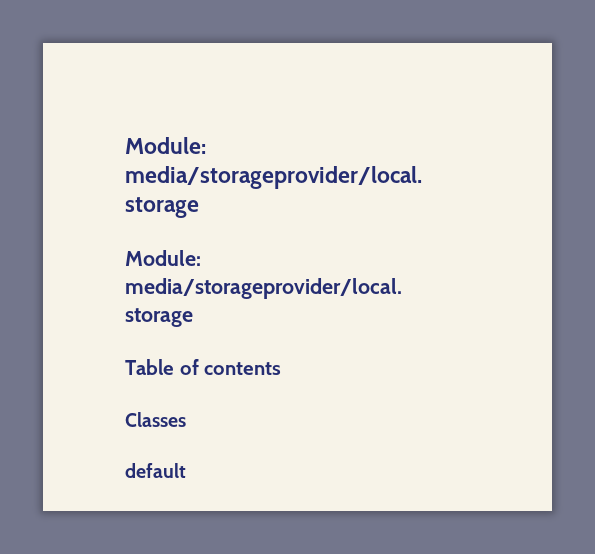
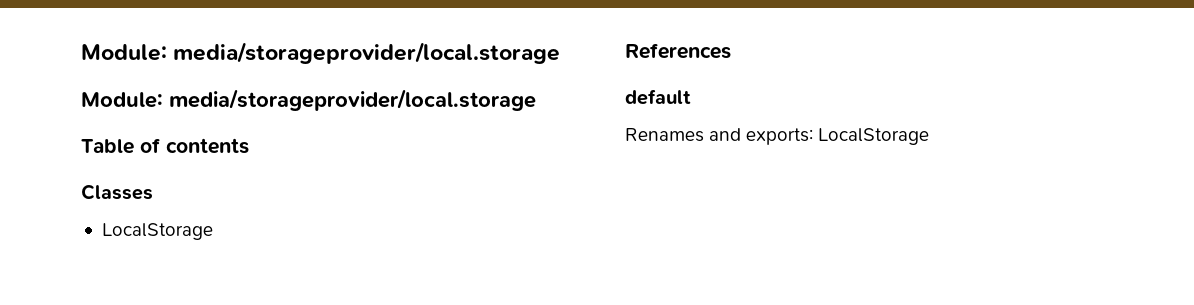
  Classes
+ LocalStorage
+ References
+ Renames and exports: LocalStorage

